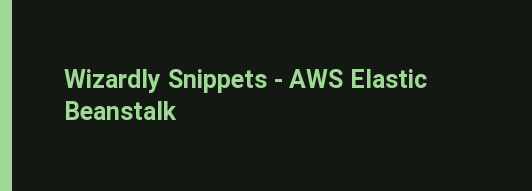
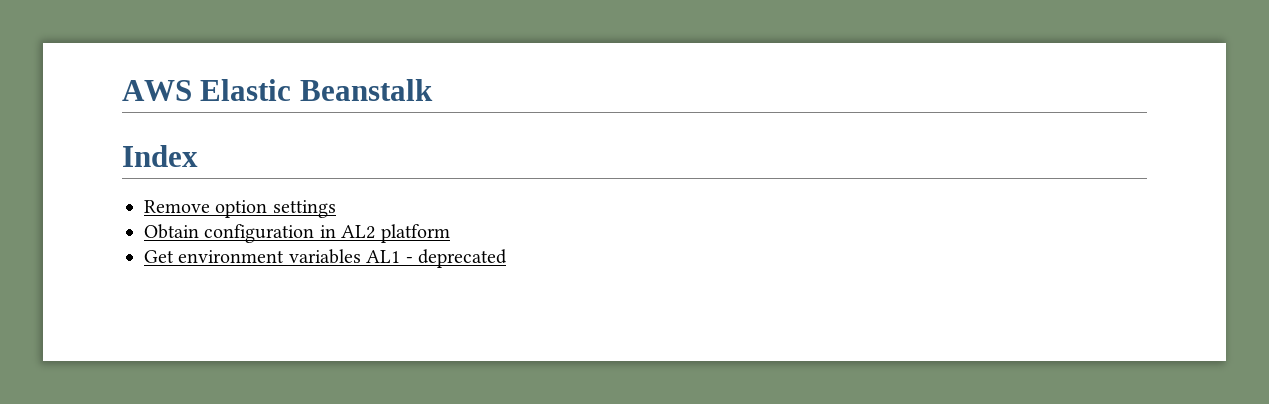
- Wizardly Snippets - AWS Elastic Beanstalk
+ AWS Elastic Beanstalk
+ Index
+ Remove option settings
+ Obtain configuration in AL2 platform
+ Get environment variables AL1 - deprecated

